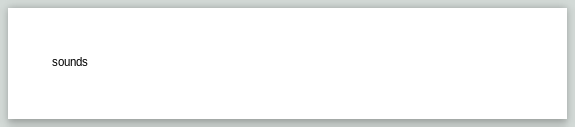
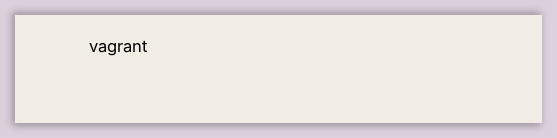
- sounds
+ vagrant

